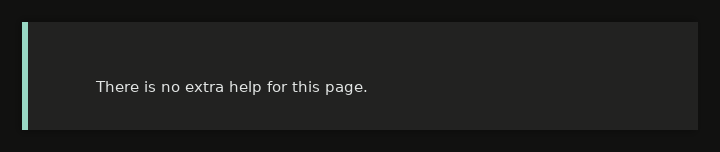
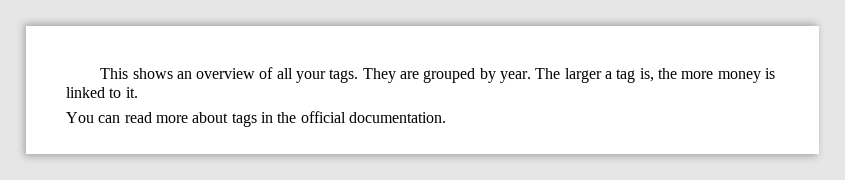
- There is no extra help for this page.
+ This shows an overview of all your tags. They are grouped by year. The larger a tag is, the more money is linked to it.
+ You can read more about tags in the official documentation.

